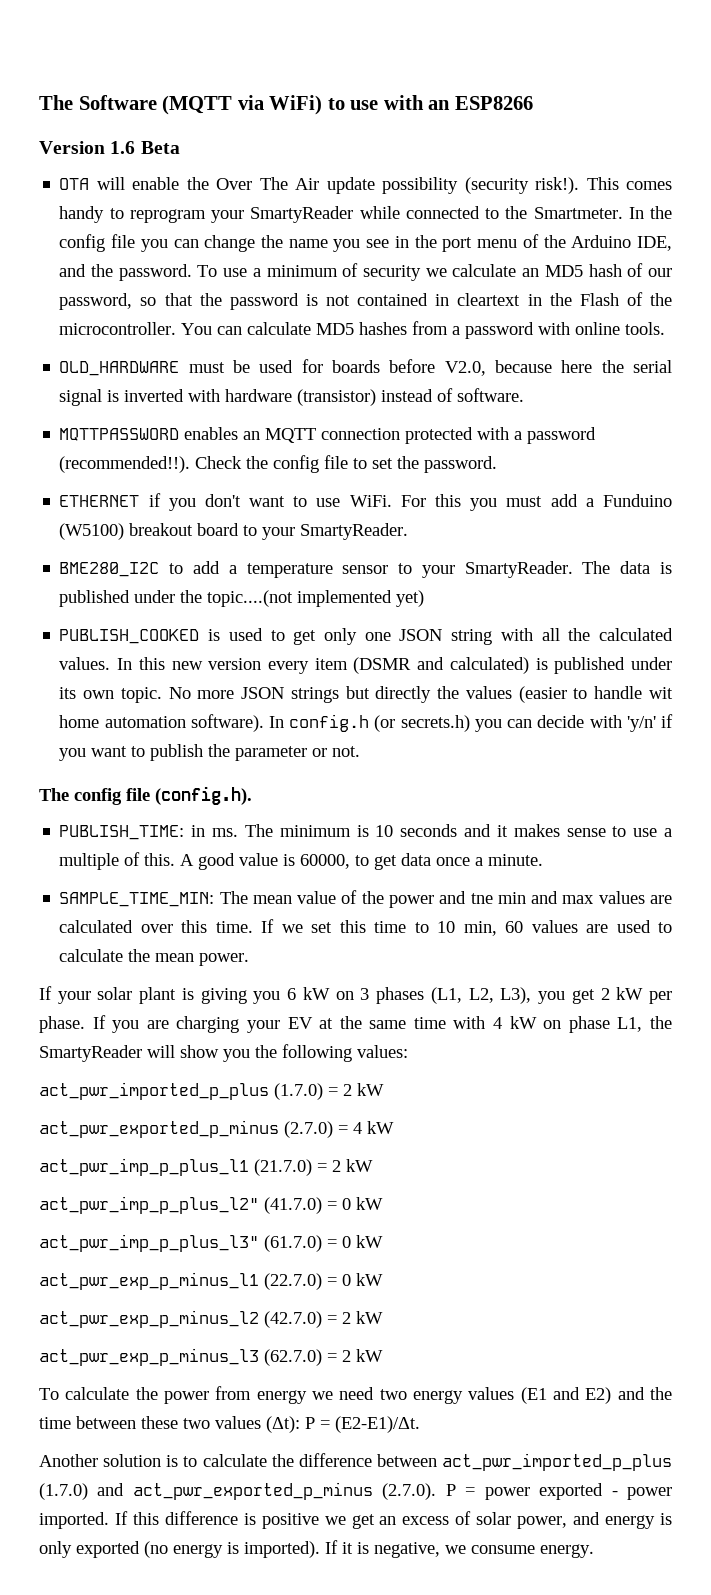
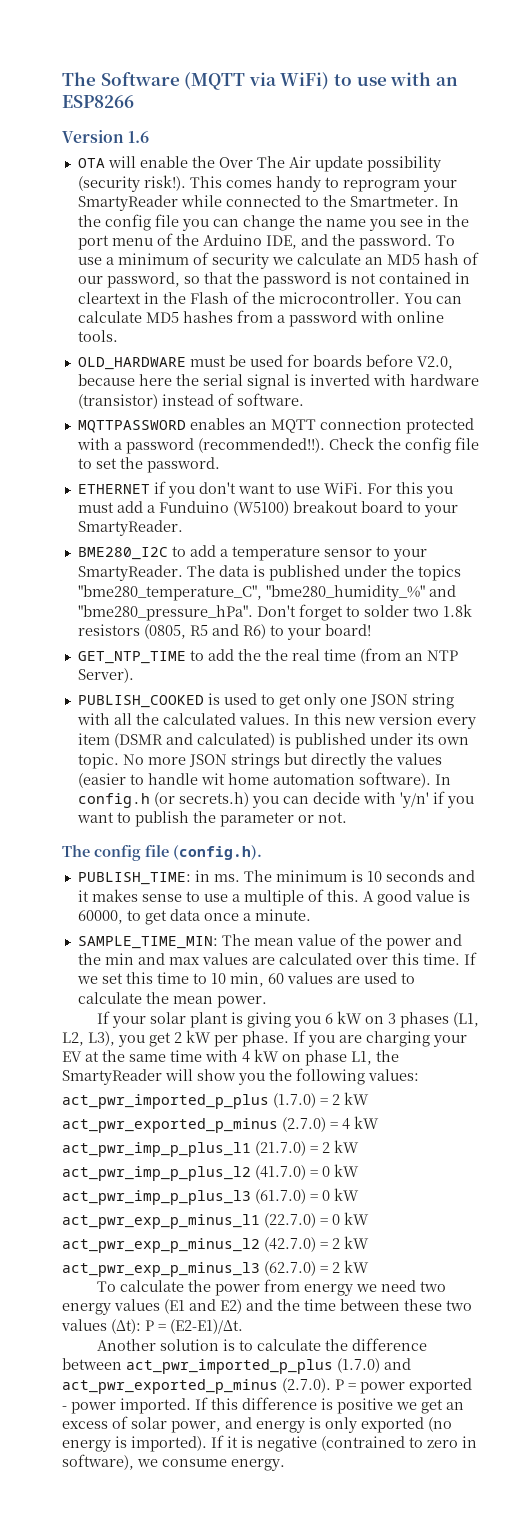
- Version 1.6 Beta
+ Version 1.6
- The data is published under the topic....(not implemented yet)
+ The data is published under the topics "bme280_temperature_C", "bme280_humidity_%" and "bme280_pressure_hPa". Don't forget to solder two 1.8k resistors (0805, R5 and R6) to your board!
+ GET_NTP_TIME to add the the real time (from an NTP Server).
- SAMPLE_TIME_MIN: The mean value of the power and tne min and max values are calculated over this time.
+ SAMPLE_TIME_MIN: The mean value of the power and the min and max values are calculated over this time.
- act_pwr_imp_p_plus_l2" (41.7.0) = 0 kW
+ act_pwr_imp_p_plus_l2 (41.7.0) = 0 kW
- act_pwr_imp_p_plus_l3" (61.7.0) = 0 kW
+ act_pwr_imp_p_plus_l3 (61.7.0) = 0 kW
- If it is negative, we consume energy.
+ If it is negative (contrained to zero in software), we consume energy.

